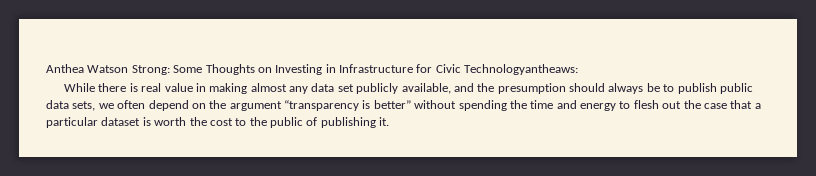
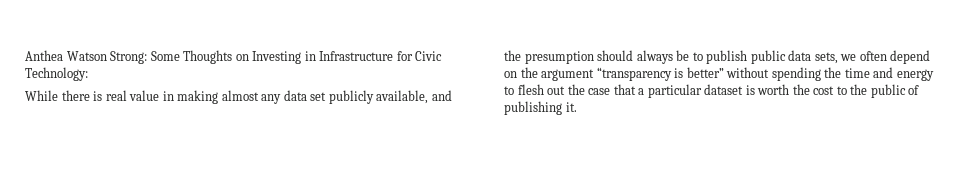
- Anthea Watson Strong: Some Thoughts on Investing in Infrastructure for Civic Technologyantheaws:
+ Anthea Watson Strong: Some Thoughts on Investing in Infrastructure for Civic Technology:

